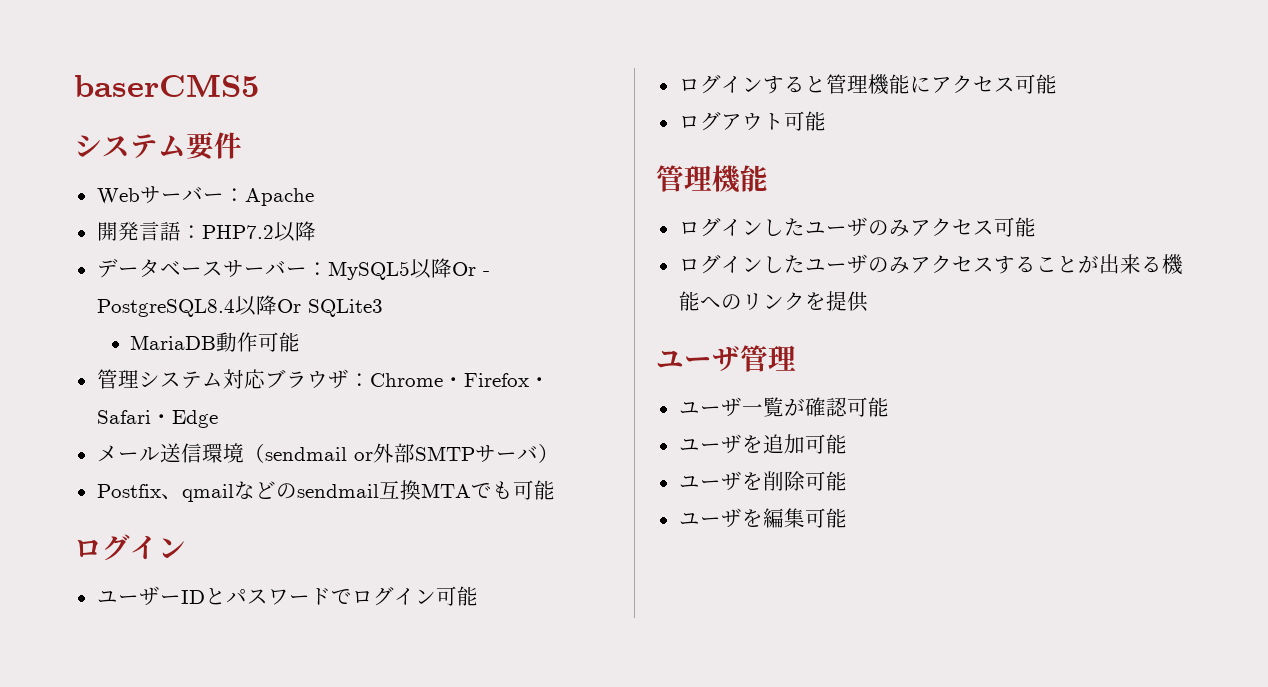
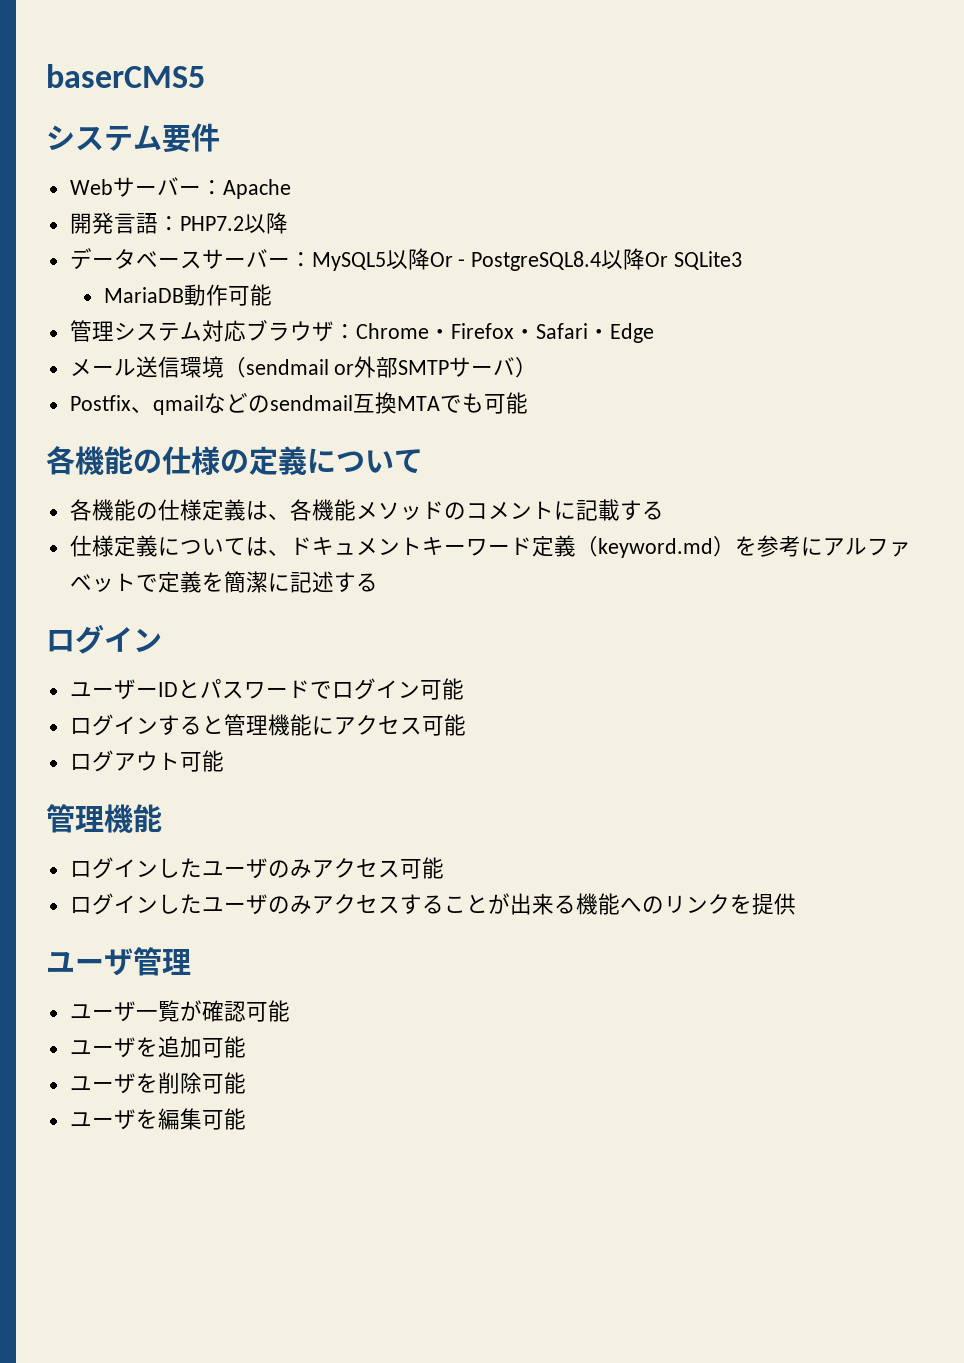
+ 各機能の仕様の定義について
+ 各機能の仕様定義は、各機能メソッドのコメントに記載する
+ 仕様定義については、ドキュメントキーワード定義（keyword.md）を参考にアルファベットで定義を簡潔に記述する

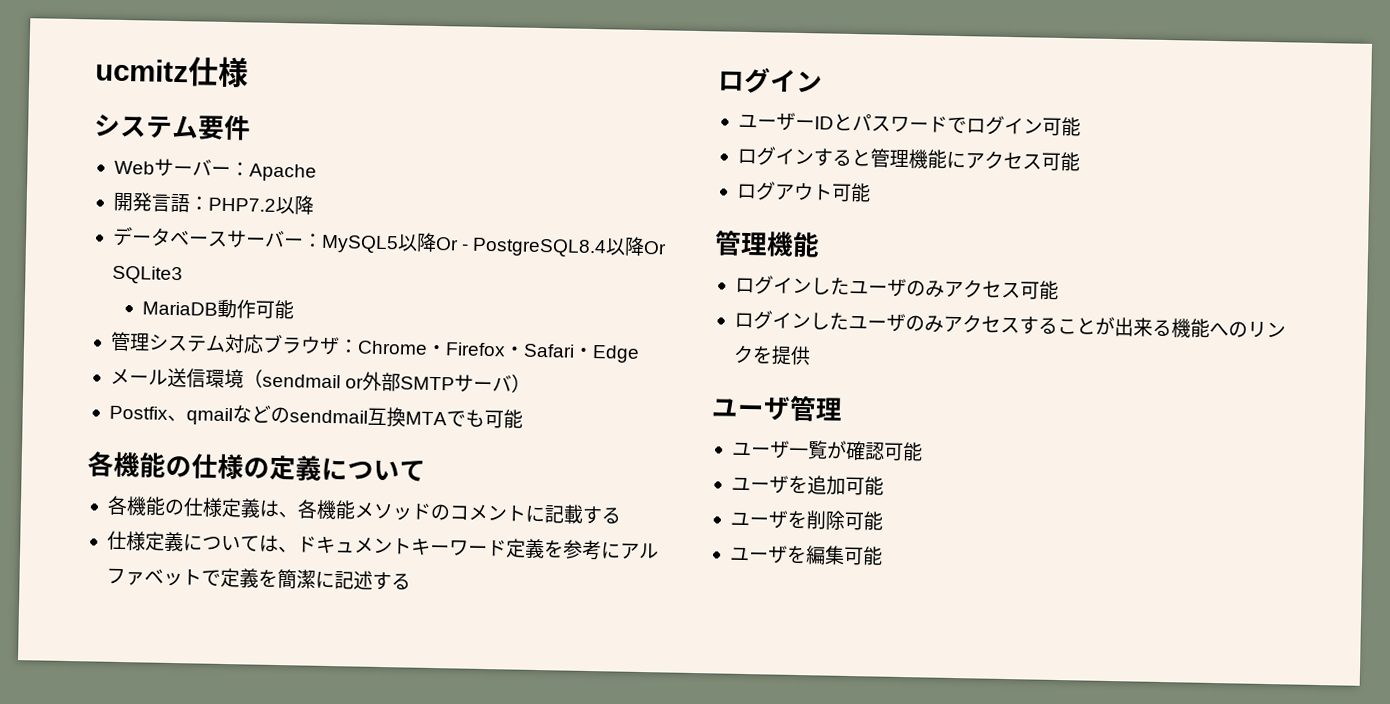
- baserCMS5
+ ucmitz仕様
- 仕様定義については、ドキュメントキーワード定義（keyword.md）を参考にアルファベットで定義を簡潔に記述する
+ 仕様定義については、ドキュメントキーワード定義を参考にアルファベットで定義を簡潔に記述する

